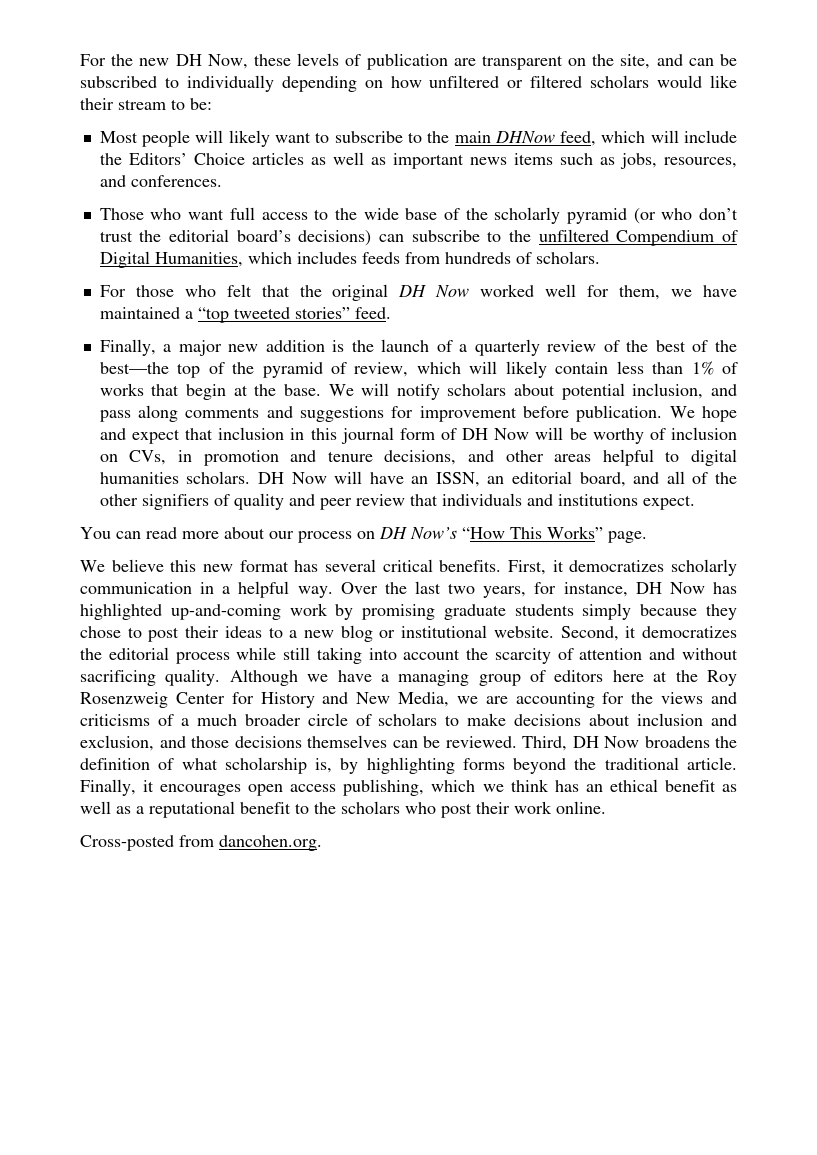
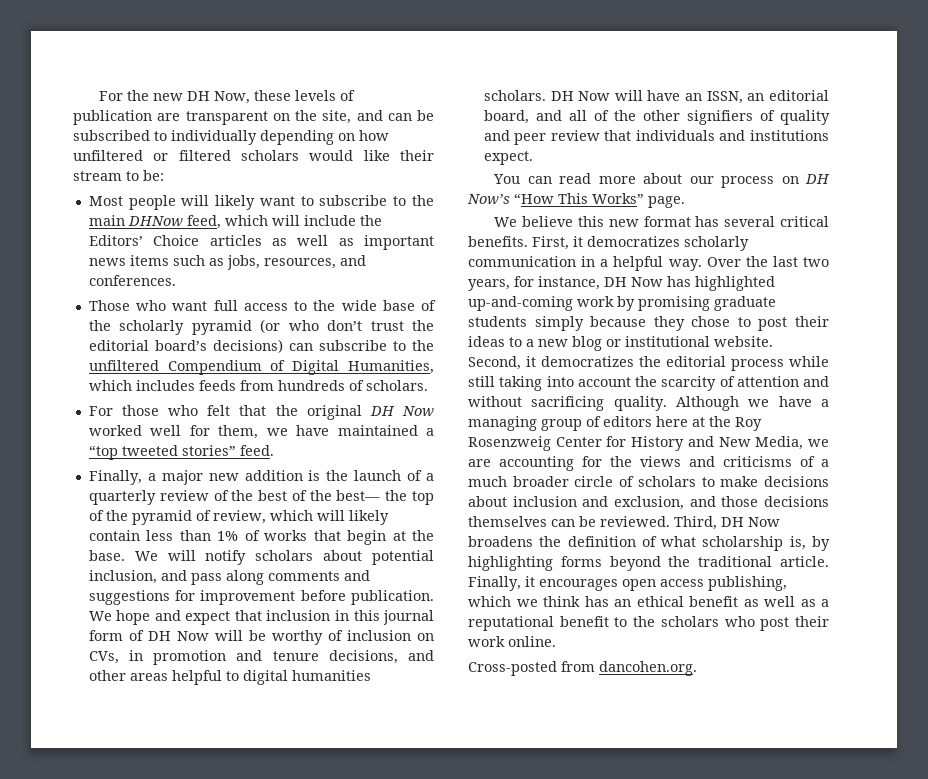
- Finally, a major new addition is the launch of a quarterly review of the best of the best—the top of the pyramid of review, which will likely contain less than 1% of works that begin at the base.
+ Finally, a major new addition is the launch of a quarterly review of the best of the best— the top of the pyramid of review, which will likely contain less than 1% of works that begin at the base.

